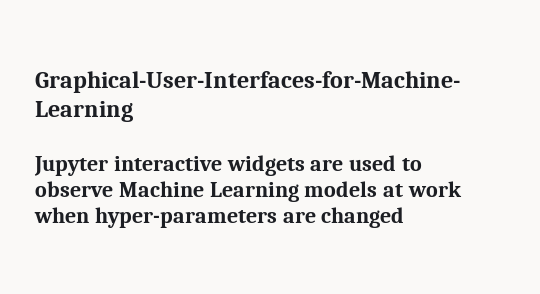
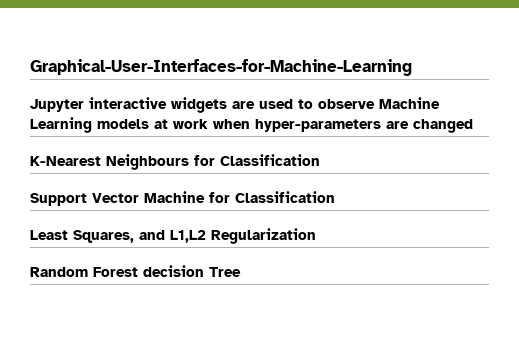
+ K-Nearest Neighbours for Classification
+ Support Vector Machine for Classification
+ Least Squares, and L1,L2 Regularization
+ Random Forest decision Tree

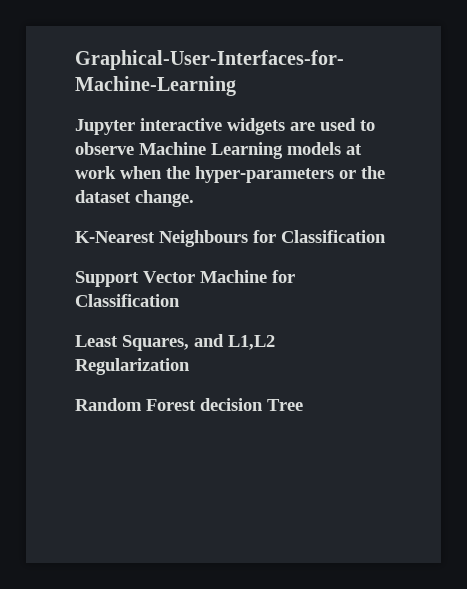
- Jupyter interactive widgets are used to observe Machine Learning models at work when hyper-parameters are changed
+ Jupyter interactive widgets are used to observe Machine Learning models at work when the hyper-parameters or the dataset change.

